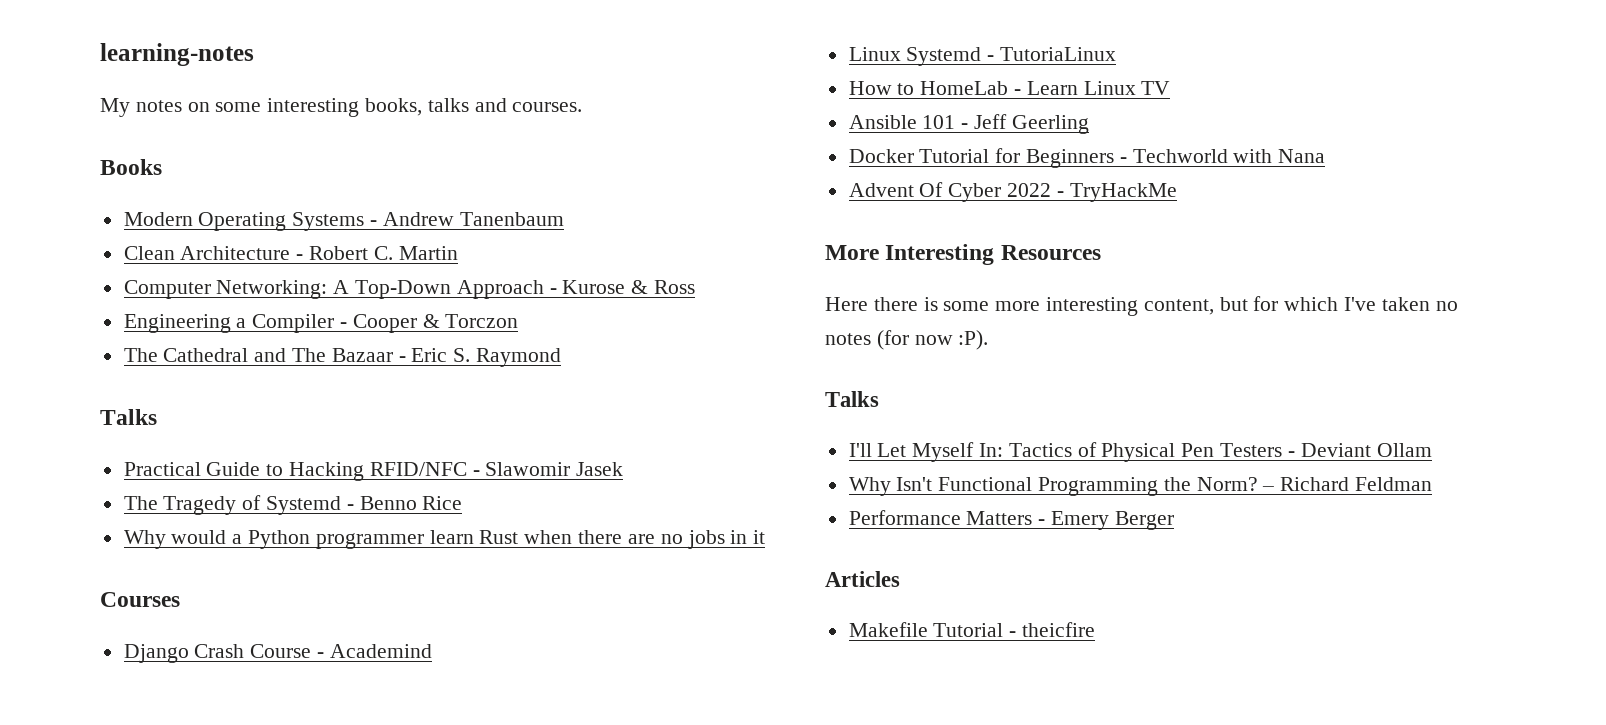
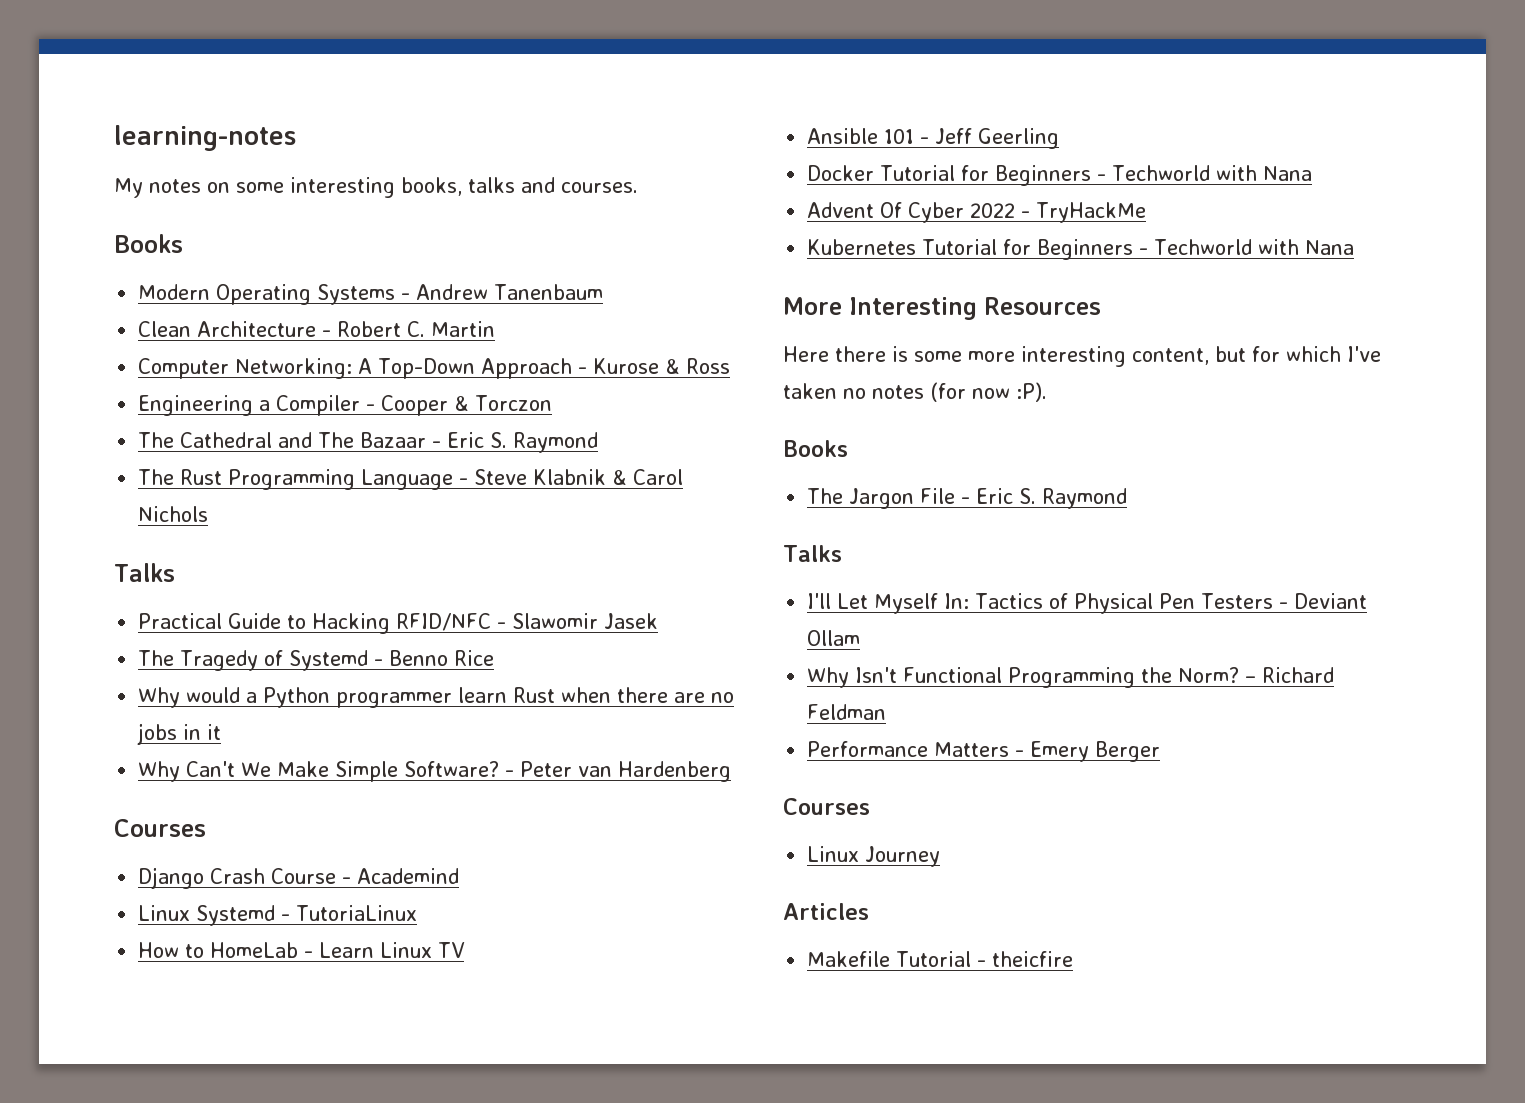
+ The Rust Programming Language - Steve Klabnik & Carol Nichols
+ Why Can't We Make Simple Software? - Peter van Hardenberg
+ Kubernetes Tutorial for Beginners - Techworld with Nana
  Here there is some more interesting content, but for which I've taken no notes (for now :P).
+ Books
+ The Jargon File - Eric S. Raymond
  Performance Matters - Emery Berger
+ Courses
+ Linux Journey

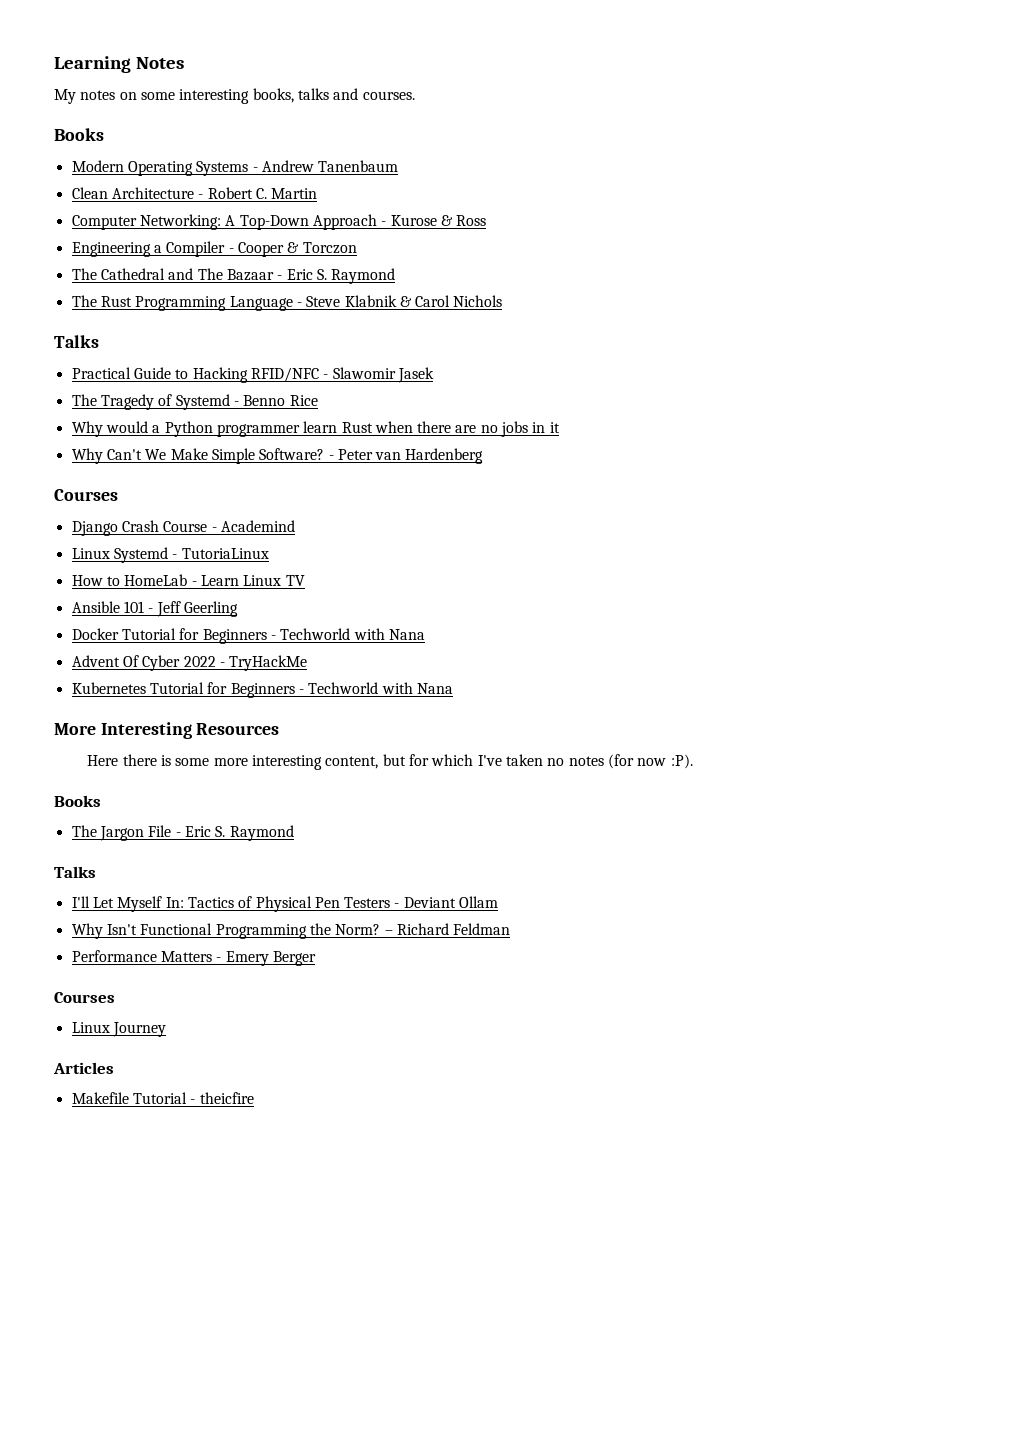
- learning-notes
+ Learning Notes

